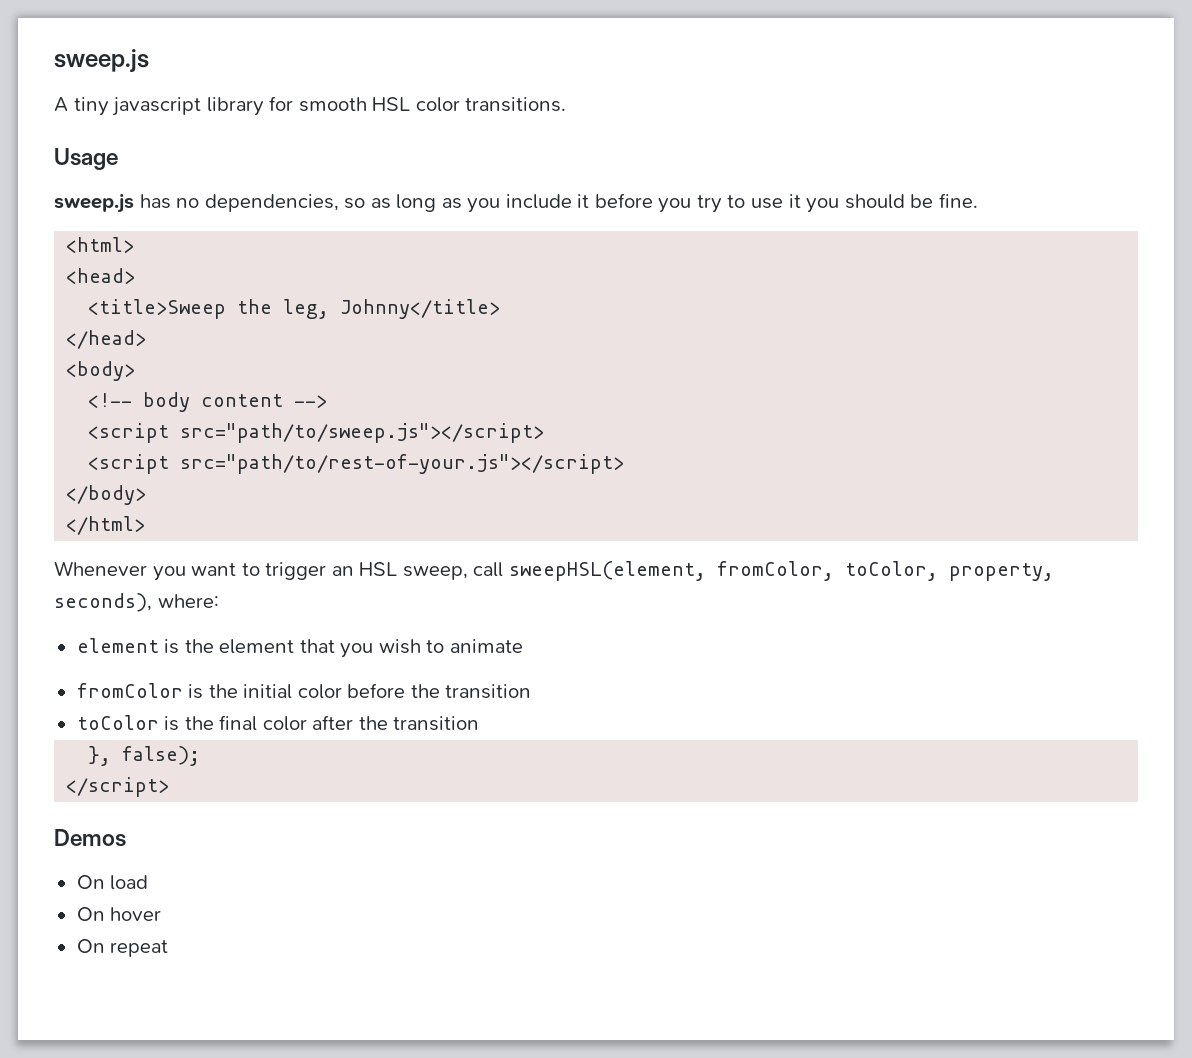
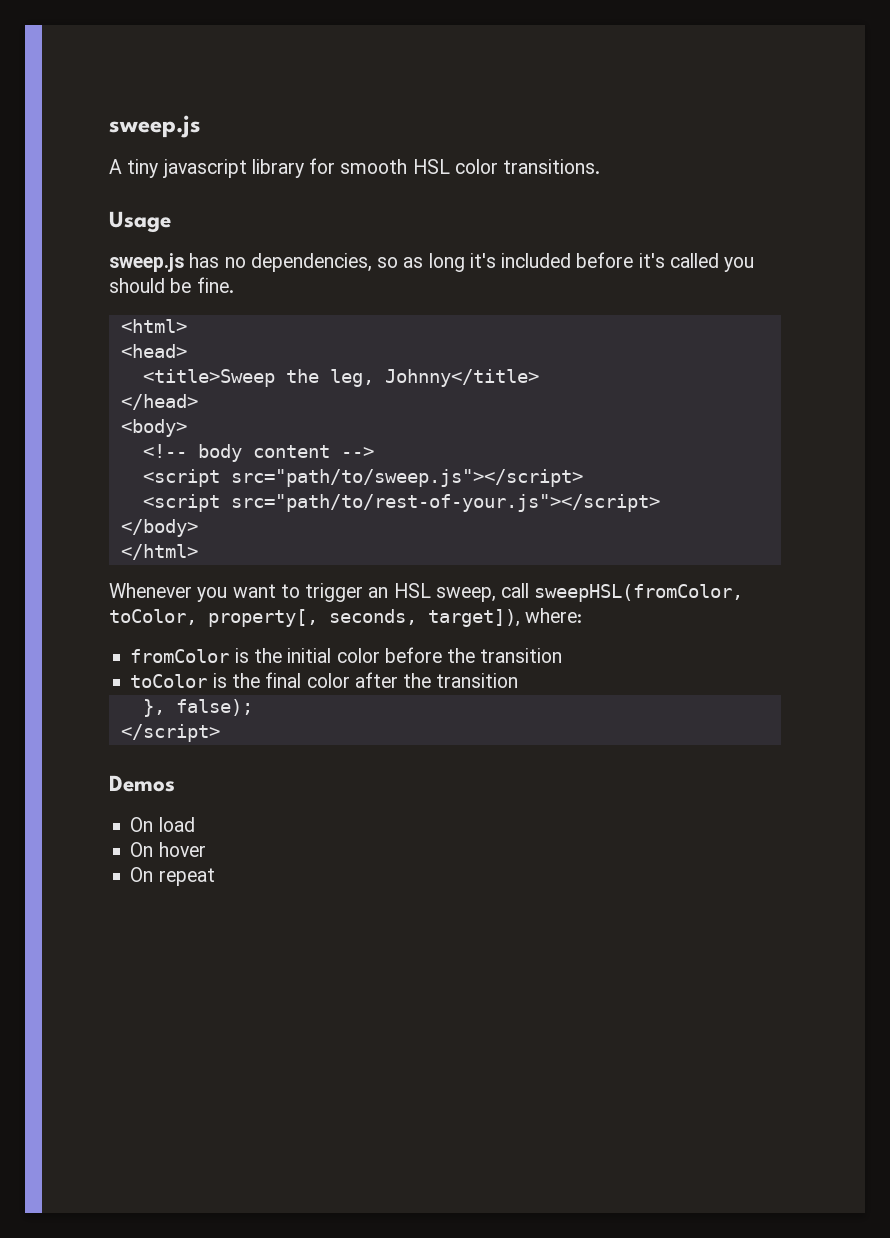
- sweep.js has no dependencies, so as long as you include it before you try to use it you should be fine.
+ sweep.js has no dependencies, so as long it's included before it's called you should be fine.
- Whenever you want to trigger an HSL sweep, call sweepHSL(element, fromColor, toColor, property, seconds), where:
- element is the element that you wish to animate
+ Whenever you want to trigger an HSL sweep, call sweepHSL(fromColor, toColor, property[, seconds, target]), where:

